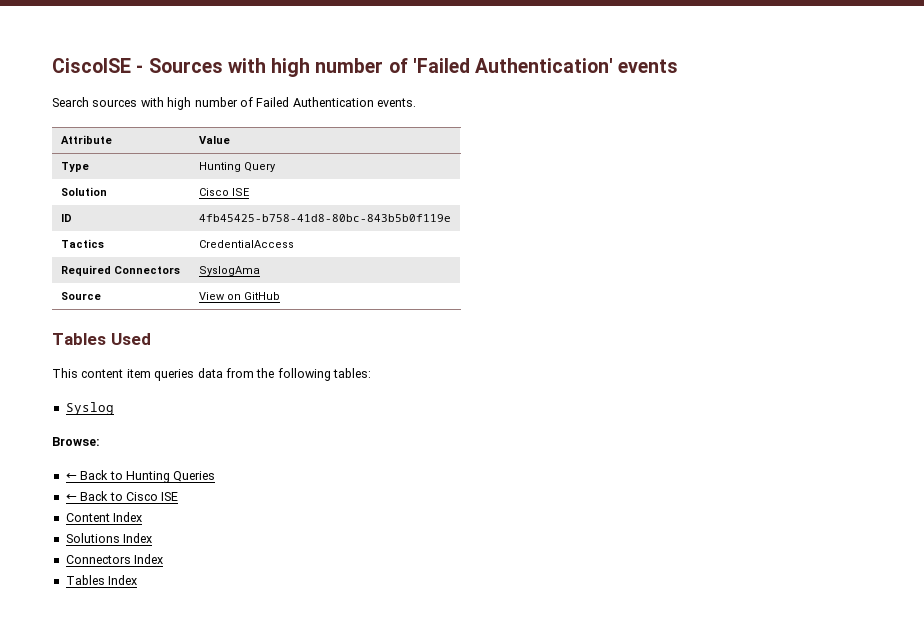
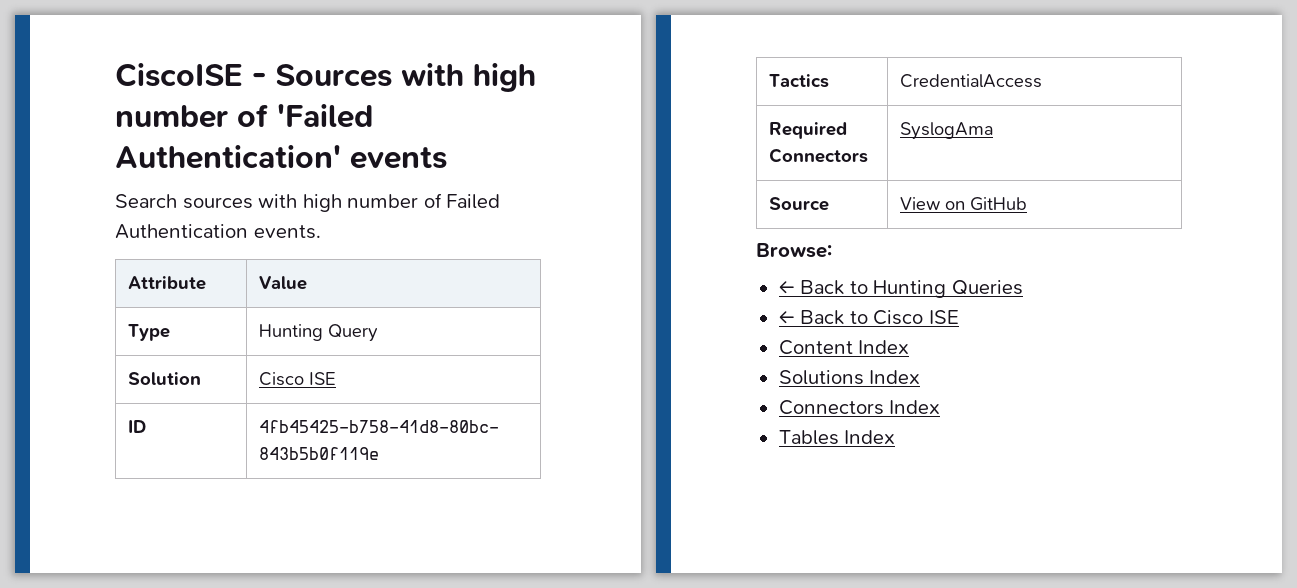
- Tables Used
- This content item queries data from the following tables:
- Syslog

